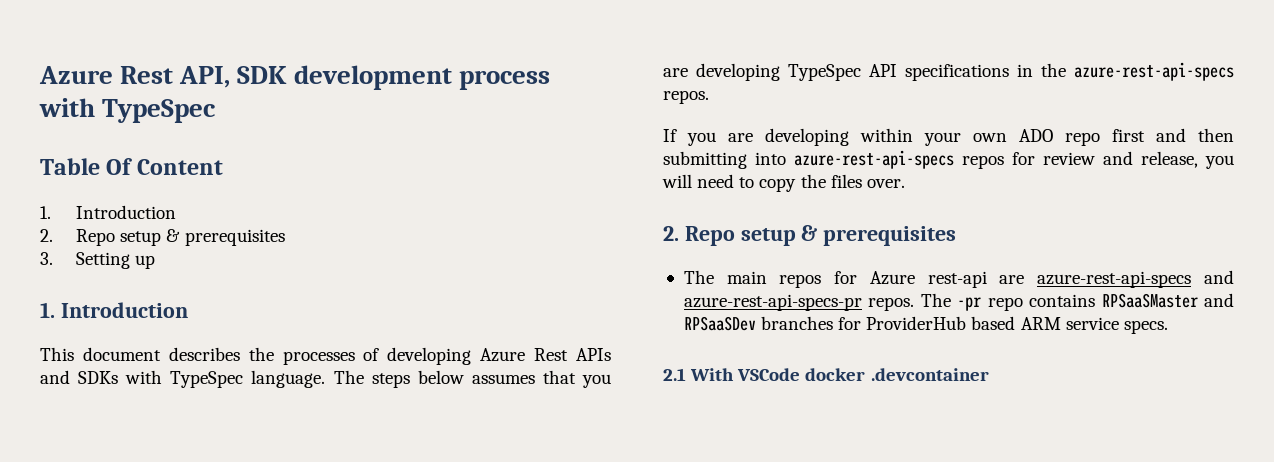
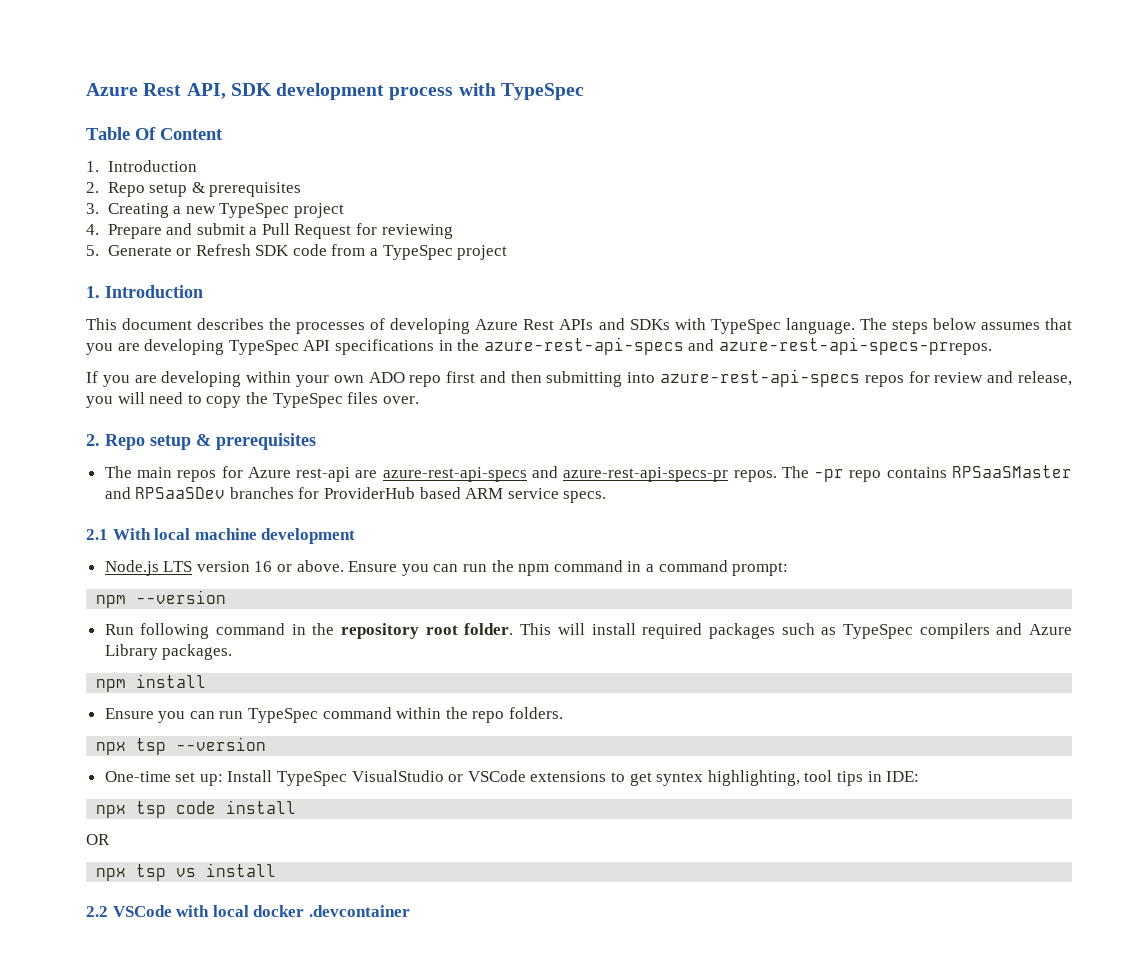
- 3. Setting up
+ 3. Creating a new TypeSpec project
+ 4. Prepare and submit a Pull Request for reviewing
+ 5. Generate or Refresh SDK code from a TypeSpec project
- The steps below assumes that you are developing TypeSpec API specifications in the azure-rest-api-specs repos.
+ The steps below assumes that you are developing TypeSpec API specifications in the azure-rest-api-specs and azure-rest-api-specs-prrepos.
- If you are developing within your own ADO repo first and then submitting into azure-rest-api-specs repos for review and release, you will need to copy the files over.
+ If you are developing within your own ADO repo first and then submitting into azure-rest-api-specs repos for review and release, you will need to copy the TypeSpec files over.
- 2.1 With VSCode docker .devcontainer
+ 2.1 With local machine development
+ Node.js LTS version 16 or above. Ensure you can run the npm command in a command prompt:
+ npm --version
+ Run following command in the repository root folder. This will install required packages such as TypeSpec compilers and Azure Library packages.
+ npm install
+ Ensure you can run TypeSpec command within the repo folders.
+ npx tsp --version
+ One-time set up: Install TypeSpec VisualStudio or VSCode extensions to get syntex highlighting, tool tips in IDE:
+ npx tsp code install
+ OR
+ npx tsp vs install
+ 2.2 VSCode with local docker .devcontainer

